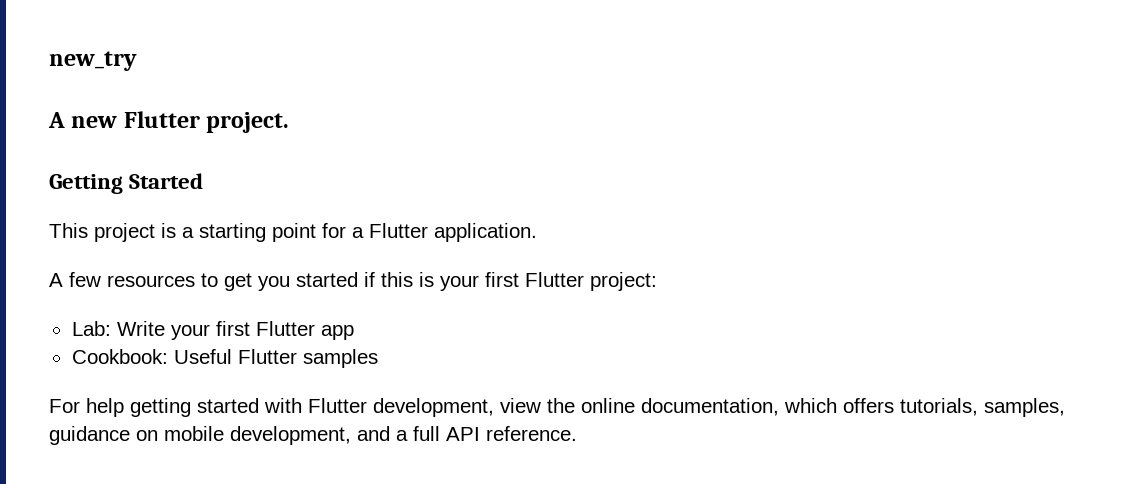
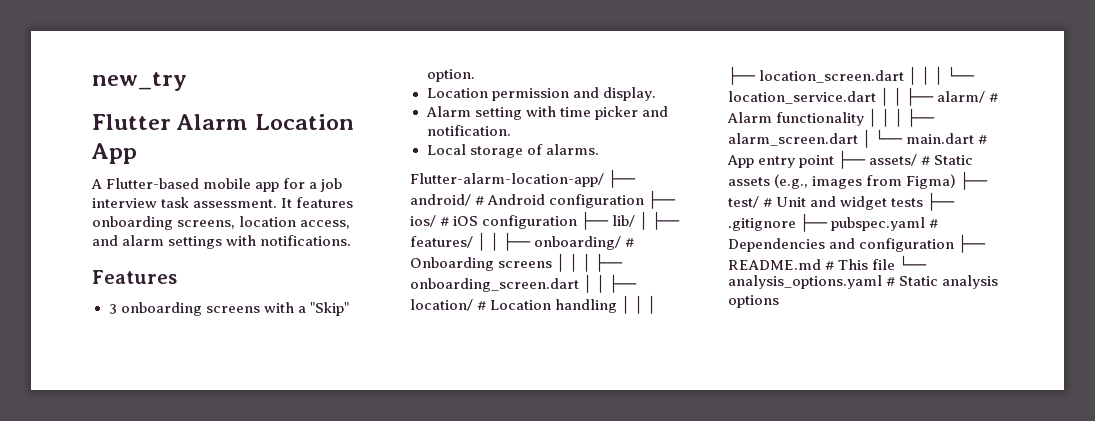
- A new Flutter project.
- Getting Started
- This project is a starting point for a Flutter application.
- A few resources to get you started if this is your first Flutter project:
- Lab: Write your first Flutter app
- Cookbook: Useful Flutter samples
- For help getting started with Flutter development, view the online documentation, which offers tutorials, samples, guidance on mobile development, and a full API reference.
+ Flutter Alarm Location App
+ A Flutter-based mobile app for a job interview task assessment. It features onboarding screens, location access, and alarm settings with notifications.
+ Features
+ 3 onboarding screens with a "Skip" option.
+ Location permission and display.
+ Alarm setting with time picker and notification.
+ Local storage of alarms.
+ Flutter-alarm-location-app/ ├── android/ # Android configuration ├── ios/ # iOS configuration ├── lib/ │ ├── features/ │ │ ├── onboarding/ # Onboarding screens │ │ │ ├── onboarding_screen.dart │ │ ├── location/ # Location handling │ │ │ ├── location_screen.dart │ │ │ └── location_service.dart │ │ ├── alarm/ # Alarm functionality │ │ │ ├── alarm_screen.dart │ └── main.dart # App entry point ├── assets/ # Static assets (e.g., images from Figma) ├── test/ # Unit and widget tests ├── .gitignore ├── pubspec.yaml # Dependencies and configuration ├── README.md # This file └── analysis_options.yaml # Static analysis options

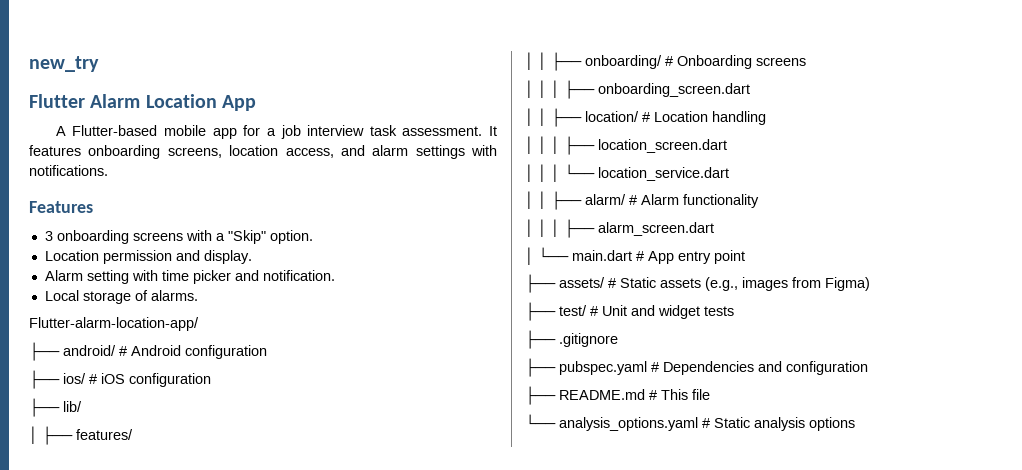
- Flutter-alarm-location-app/ ├── android/ # Android configuration ├── ios/ # iOS configuration ├── lib/ │ ├── features/ │ │ ├── onboarding/ # Onboarding screens │ │ │ ├── onboarding_screen.dart │ │ ├── location/ # Location handling │ │ │ ├── location_screen.dart │ │ │ └── location_service.dart │ │ ├── alarm/ # Alarm functionality │ │ │ ├── alarm_screen.dart │ └── main.dart # App entry point ├── assets/ # Static assets (e.g., images from Figma) ├── test/ # Unit and widget tests ├── .gitignore ├── pubspec.yaml # Dependencies and configuration ├── README.md # This file └── analysis_options.yaml # Static analysis options
+ Flutter-alarm-location-app/
+ ├── android/ # Android configuration
+ ├── ios/ # iOS configuration
+ ├── lib/
+ │ ├── features/
+ │ │ ├── onboarding/ # Onboarding screens
+ │ │ │ ├── onboarding_screen.dart
+ │ │ ├── location/ # Location handling
+ │ │ │ ├── location_screen.dart
+ │ │ │ └── location_service.dart
+ │ │ ├── alarm/ # Alarm functionality
+ │ │ │ ├── alarm_screen.dart
+ │ └── main.dart # App entry point
+ ├── assets/ # Static assets (e.g., images from Figma)
+ ├── test/ # Unit and widget tests
+ ├── .gitignore
+ ├── pubspec.yaml # Dependencies and configuration
+ ├── README.md # This file
+ └── analysis_options.yaml # Static analysis options

